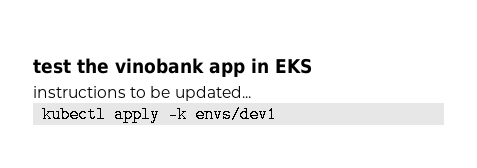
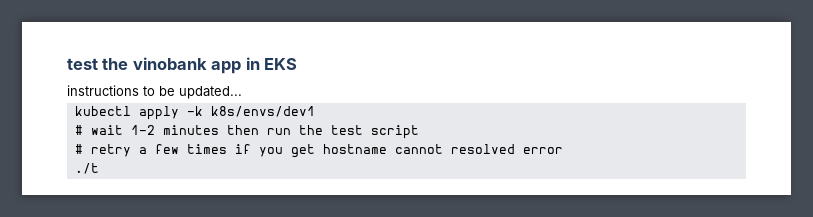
- kubectl apply -k envs/dev1
+ kubectl apply -k k8s/envs/dev1
+ # wait 1-2 minutes then run the test script
+ # retry a few times if you get hostname cannot resolved error
+ ./t

